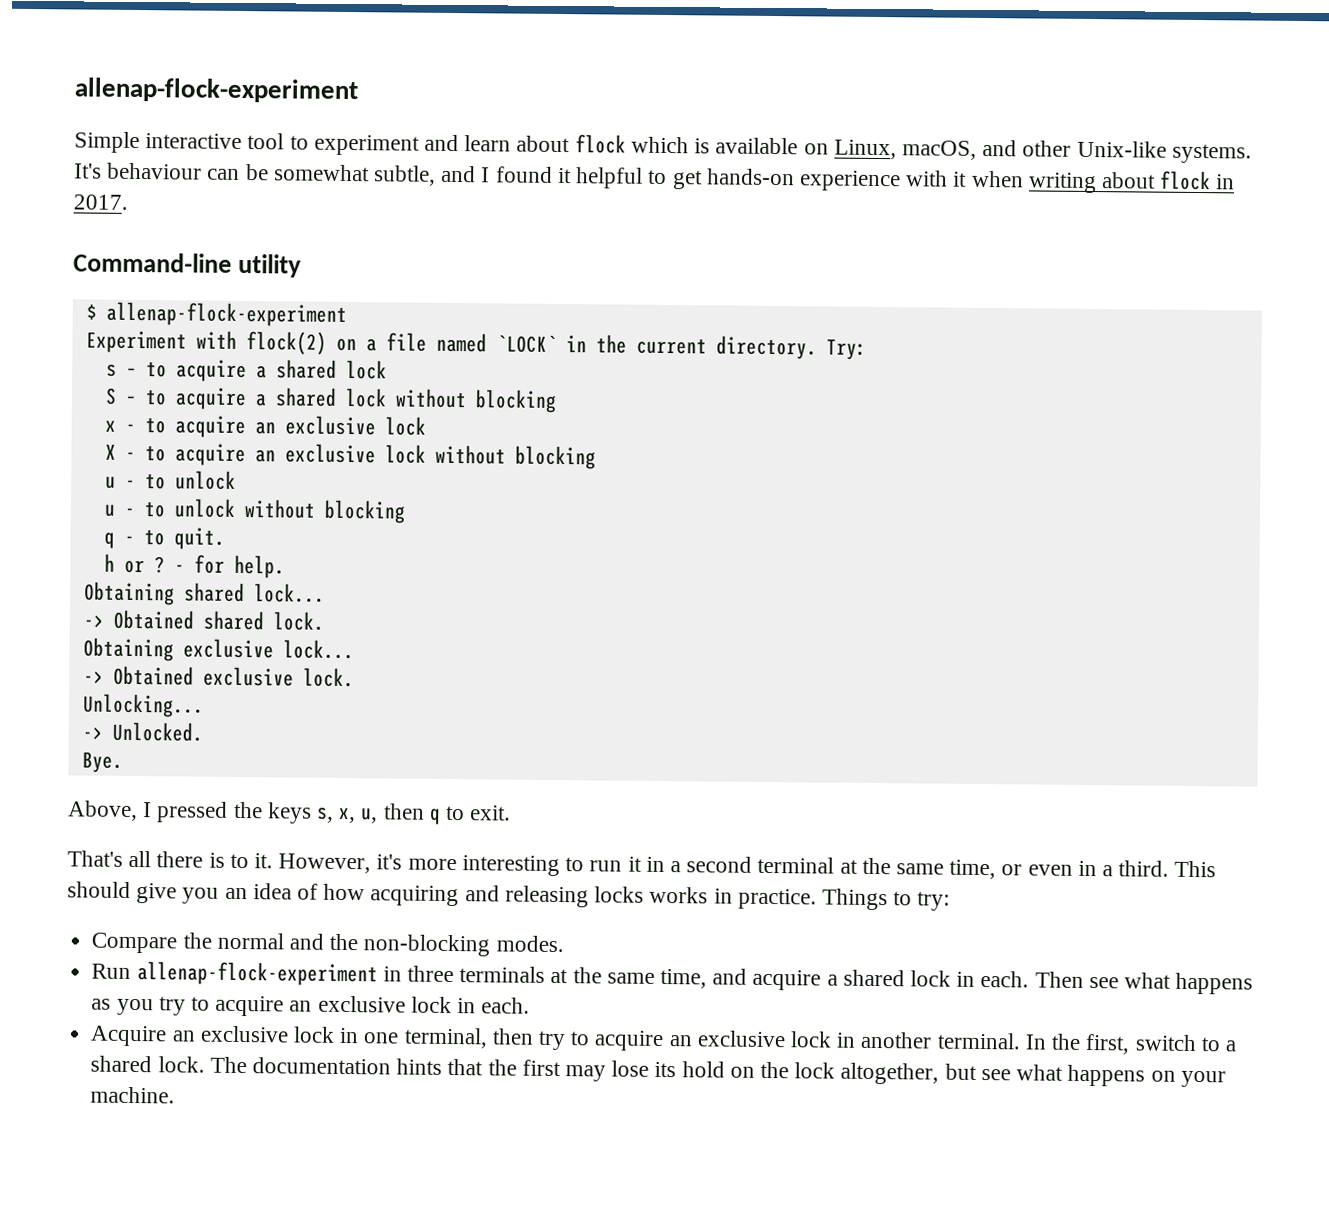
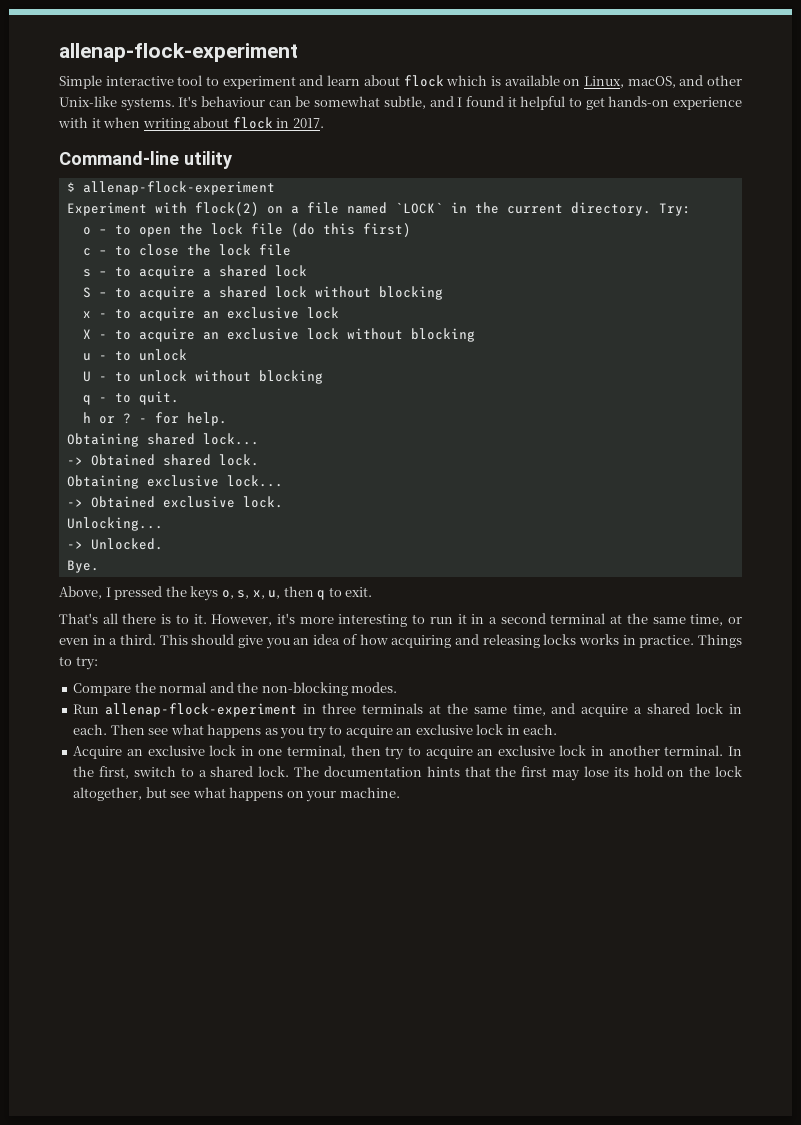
+ o – to open the lock file (do this first)
+ c – to close the lock file
- u - to unlock without blocking
+ U - to unlock without blocking
- Above, I pressed the keys s, x, u, then q to exit.
+ Above, I pressed the keys o, s, x, u, then q to exit.

